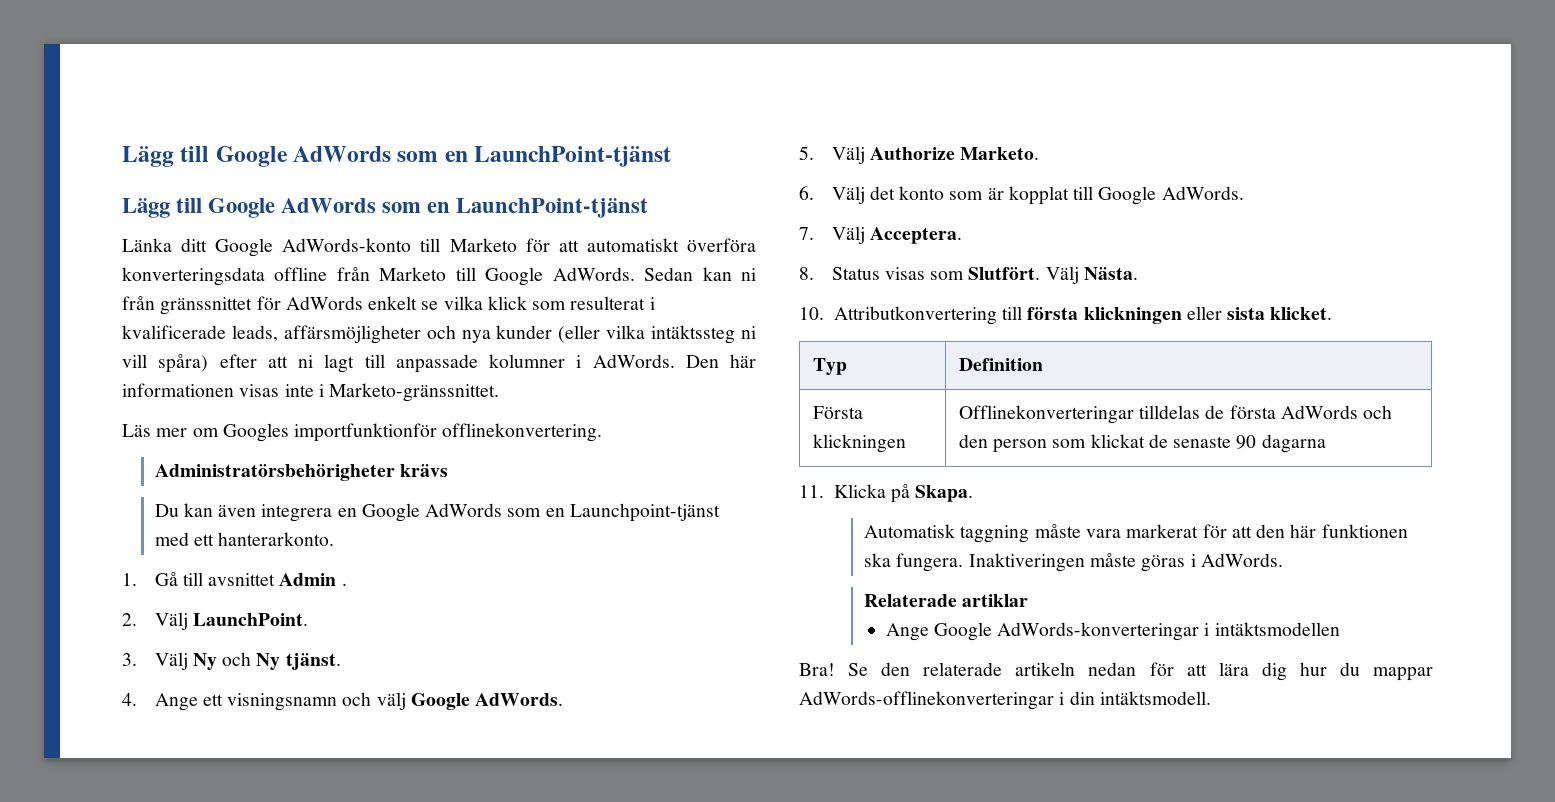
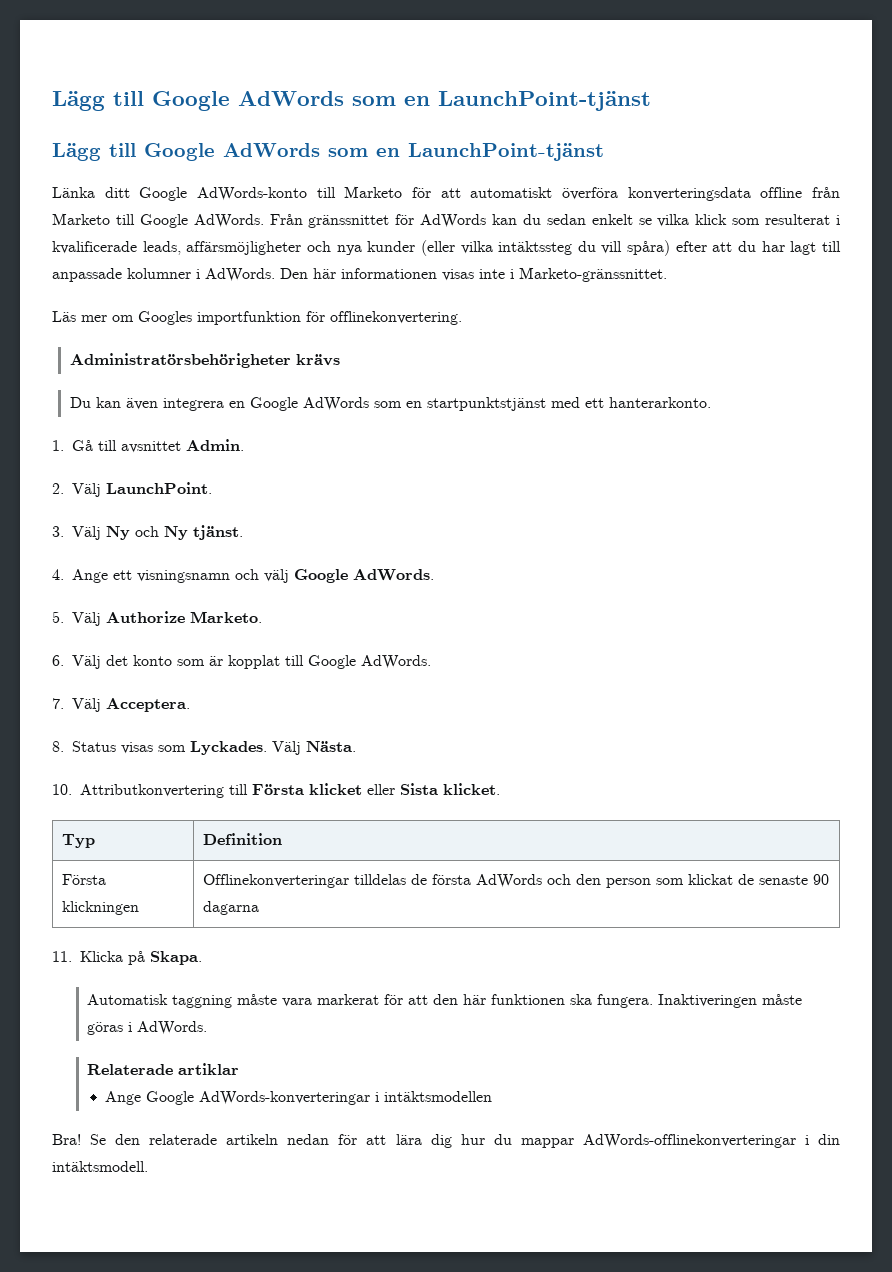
- Sedan kan ni från gränssnittet för AdWords enkelt se vilka klick som resulterat i kvalificerade leads, affärsmöjligheter och nya kunder (eller vilka intäktssteg ni vill spåra) efter att ni lagt till anpassade kolumner i AdWords.
+ Från gränssnittet för AdWords kan du sedan enkelt se vilka klick som resulterat i kvalificerade leads, affärsmöjligheter och nya kunder (eller vilka intäktssteg du vill spåra) efter att du har lagt till anpassade kolumner i AdWords.
- Läs mer om Googles importfunktionför offlinekonvertering.
+ Läs mer om Googles importfunktion för offlinekonvertering.
- Du kan även integrera en Google AdWords som en Launchpoint-tjänst med ett hanterarkonto.
+ Du kan även integrera en Google AdWords som en startpunktstjänst med ett hanterarkonto.
- 1. Gå till avsnittet Admin .
+ 1. Gå till avsnittet Admin.
- 8. Status visas som Slutfört.
+ 8. Status visas som Lyckades.
- 10. Attributkonvertering till första klickningen eller sista klicket.
+ 10. Attributkonvertering till Första klicket eller Sista klicket.

